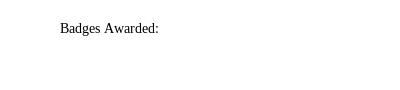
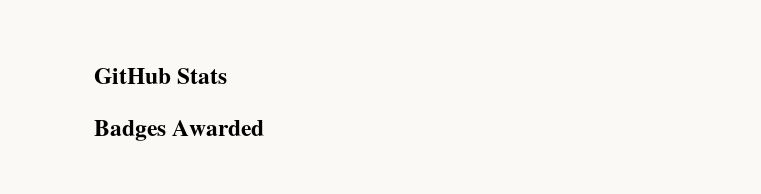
- Badges Awarded:
+ GitHub Stats
+ Badges Awarded

